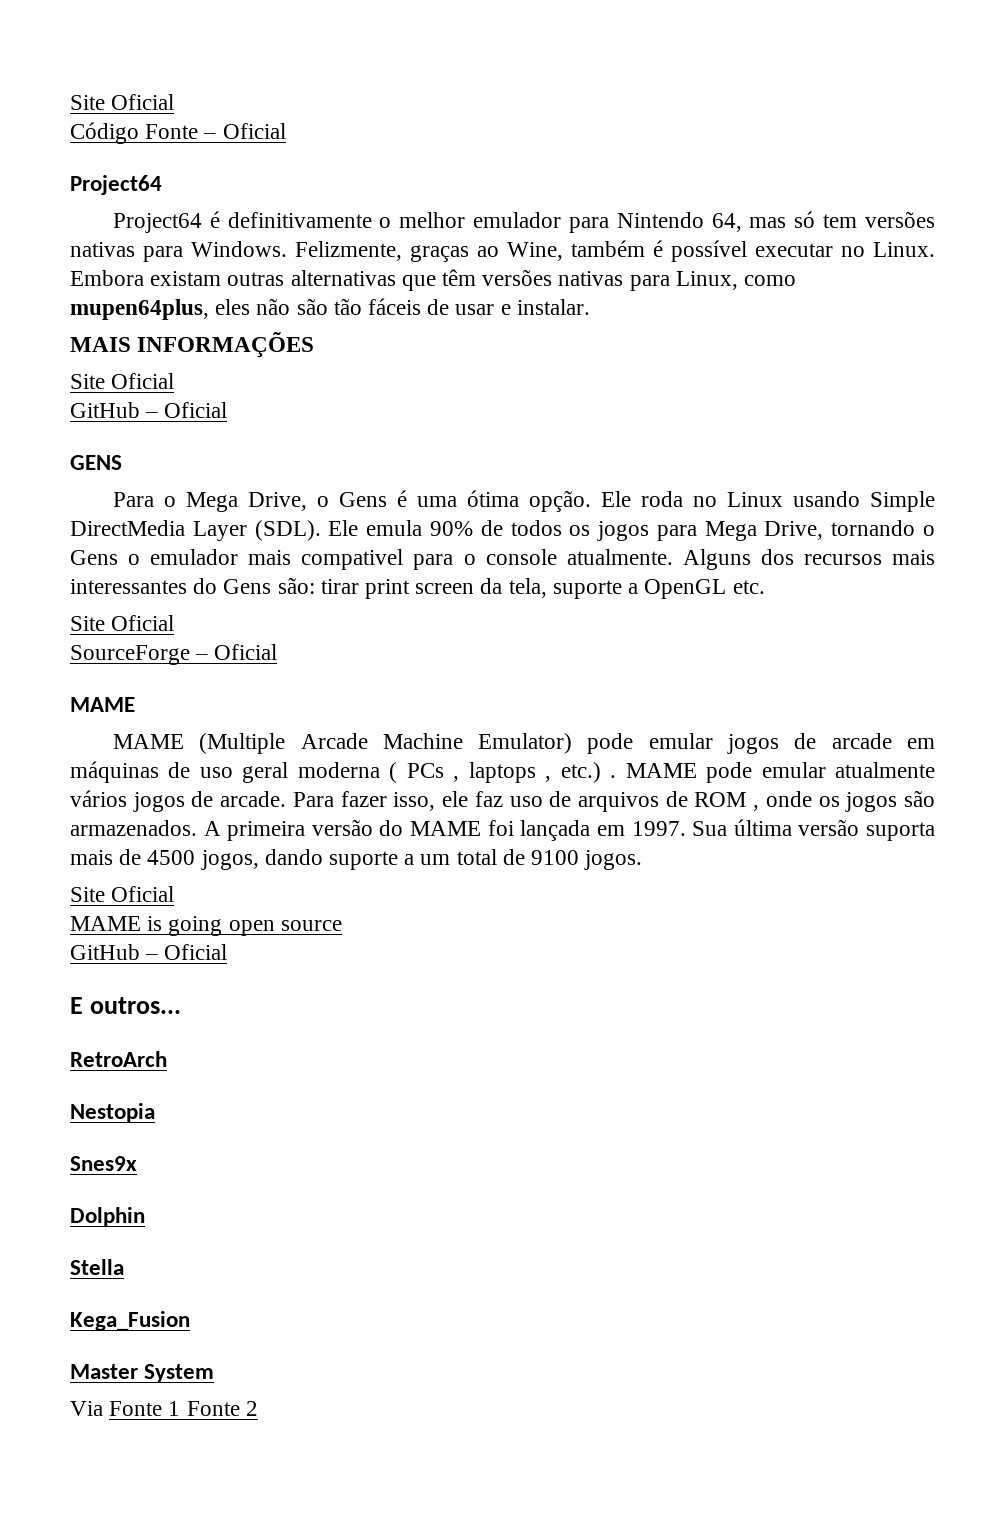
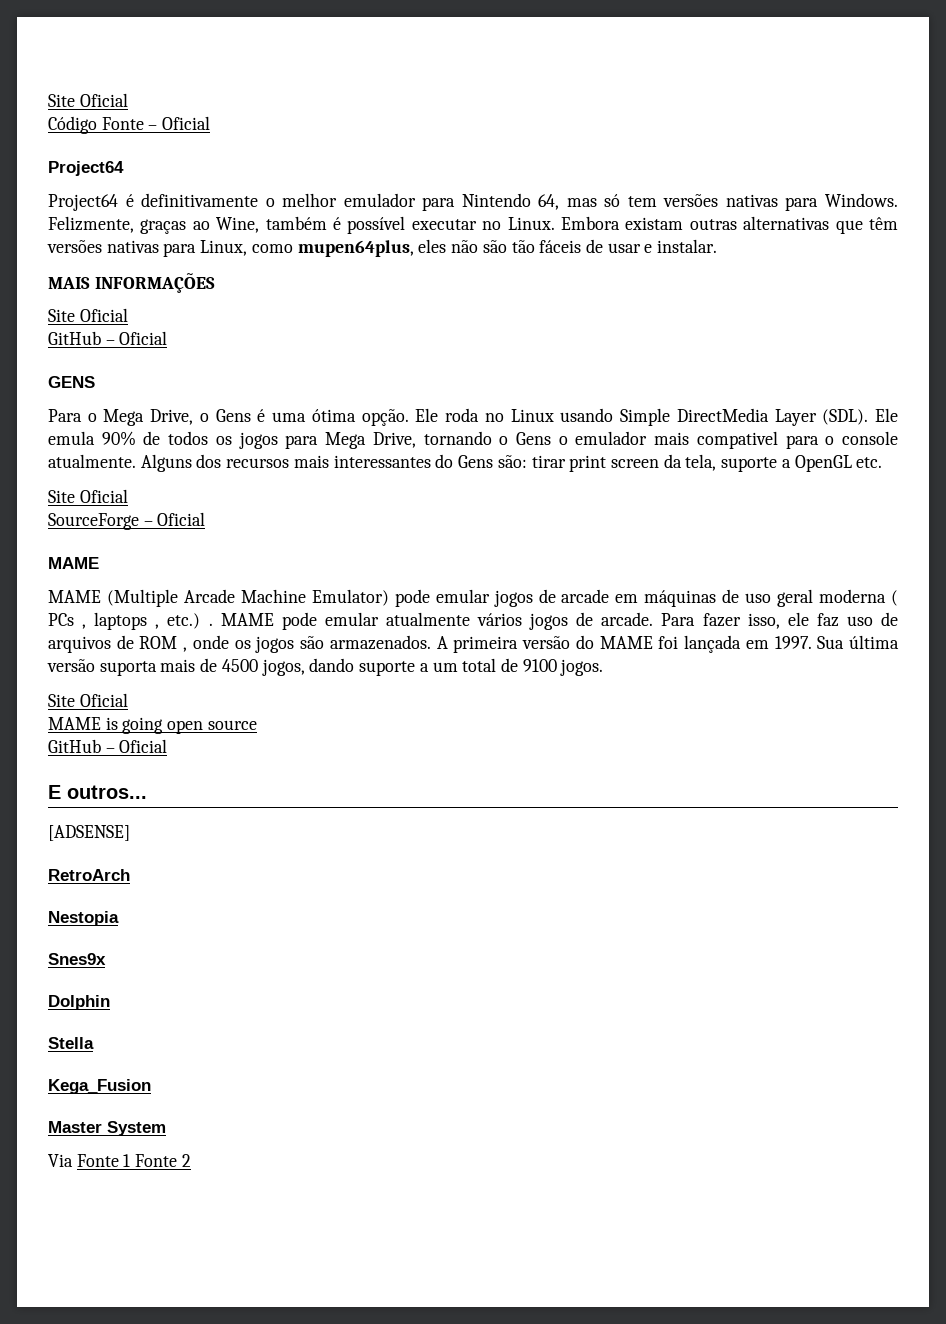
+ [ADSENSE]

